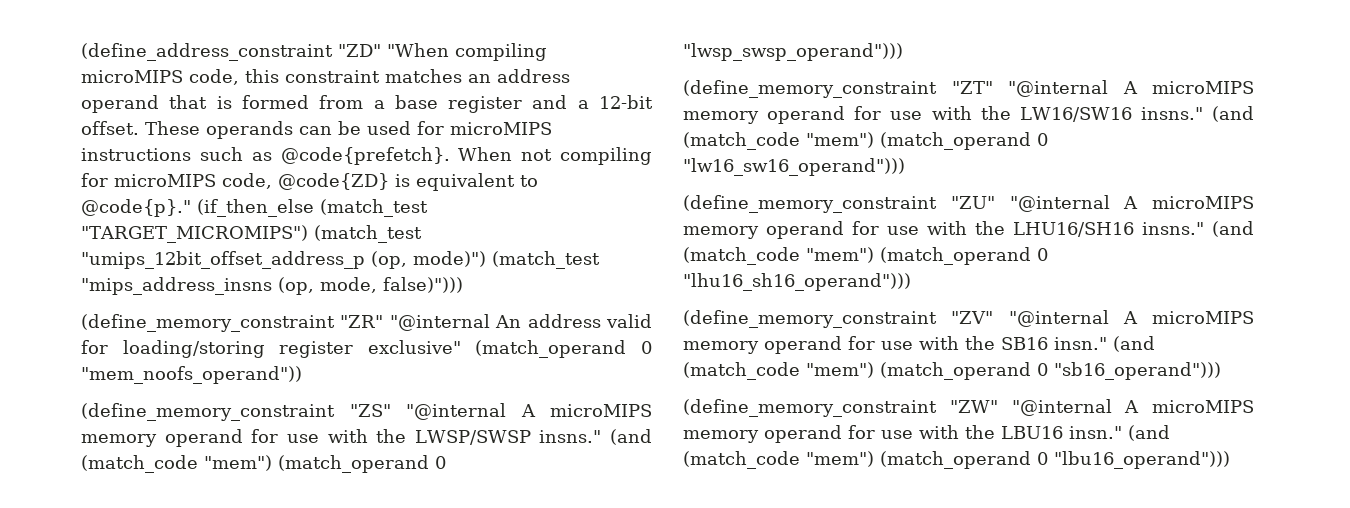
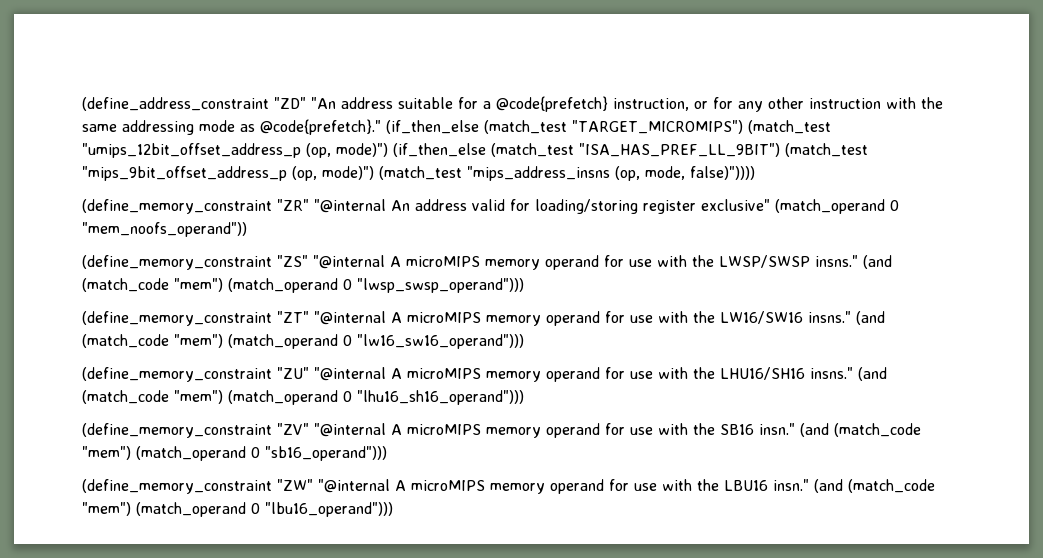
- (define_address_constraint "ZD" "When compiling microMIPS code, this constraint matches an address operand that is formed from a base register and a 12-bit offset. These operands can be used for microMIPS instructions such as @code{prefetch}. When not compiling for microMIPS code, @code{ZD} is equivalent to @code{p}."
+ (define_address_constraint "ZD" "An address suitable for a @code{prefetch} instruction, or for any other instruction with the same addressing mode as @code{prefetch}."
- (if_then_else (match_test "TARGET_MICROMIPS") (match_test "umips_12bit_offset_address_p (op, mode)") (match_test "mips_address_insns (op, mode, false)")))
+ (if_then_else (match_test "TARGET_MICROMIPS") (match_test "umips_12bit_offset_address_p (op, mode)") (if_then_else (match_test "ISA_HAS_PREF_LL_9BIT") (match_test "mips_9bit_offset_address_p (op, mode)") (match_test "mips_address_insns (op, mode, false)"))))

